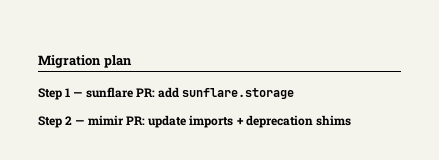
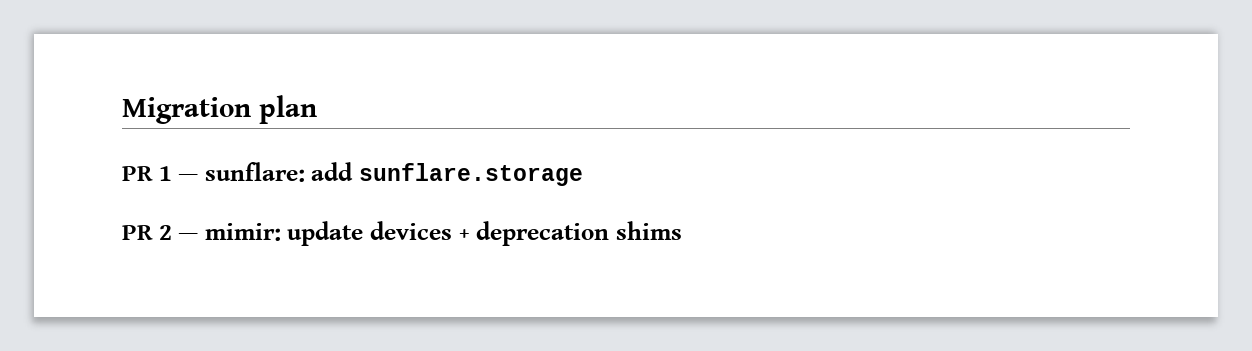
- Step 1 — sunflare PR: add sunflare.storage
+ PR 1 — sunflare: add sunflare.storage
- Step 2 — mimir PR: update imports + deprecation shims
+ PR 2 — mimir: update devices + deprecation shims

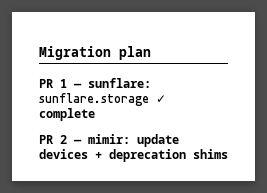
- PR 1 — sunflare: add sunflare.storage
+ PR 1 — sunflare: sunflare.storage ✓ complete

